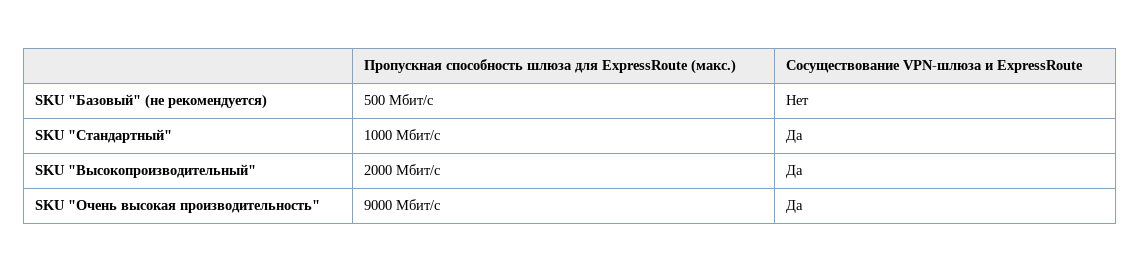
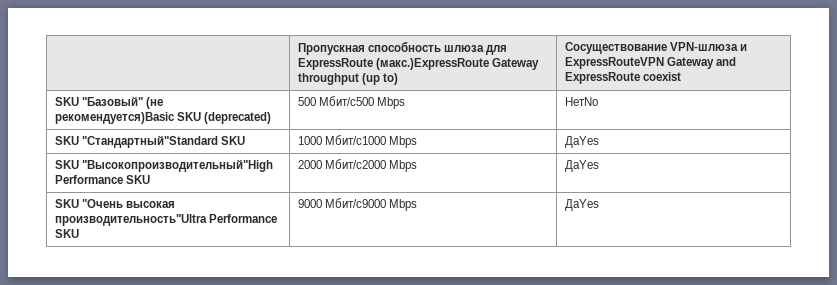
- | Пропускная способность шлюза для ExpressRoute (макс.) | Сосуществование VPN-шлюза и ExpressRoute
+ | Пропускная способность шлюза для ExpressRoute (макс.)ExpressRoute Gateway throughput (up to) | Сосуществование VPN-шлюза и ExpressRouteVPN Gateway and ExpressRoute coexist
- SKU "Базовый" (не рекомендуется) | 500 Мбит/с | Нет
- SKU "Стандартный" | 1000 Мбит/с | Да
- SKU "Высокопроизводительный" | 2000 Мбит/с | Да
- SKU "Очень высокая производительность" | 9000 Мбит/с | Да
+ SKU "Базовый" (не рекомендуется)Basic SKU (deprecated) | 500 Мбит/с500 Mbps | НетNo
+ SKU "Стандартный"Standard SKU | 1000 Мбит/с1000 Mbps | ДаYes
+ SKU "Высокопроизводительный"High Performance SKU | 2000 Мбит/с2000 Mbps | ДаYes
+ SKU "Очень высокая производительность"Ultra Performance SKU | 9000 Мбит/с9000 Mbps | ДаYes

